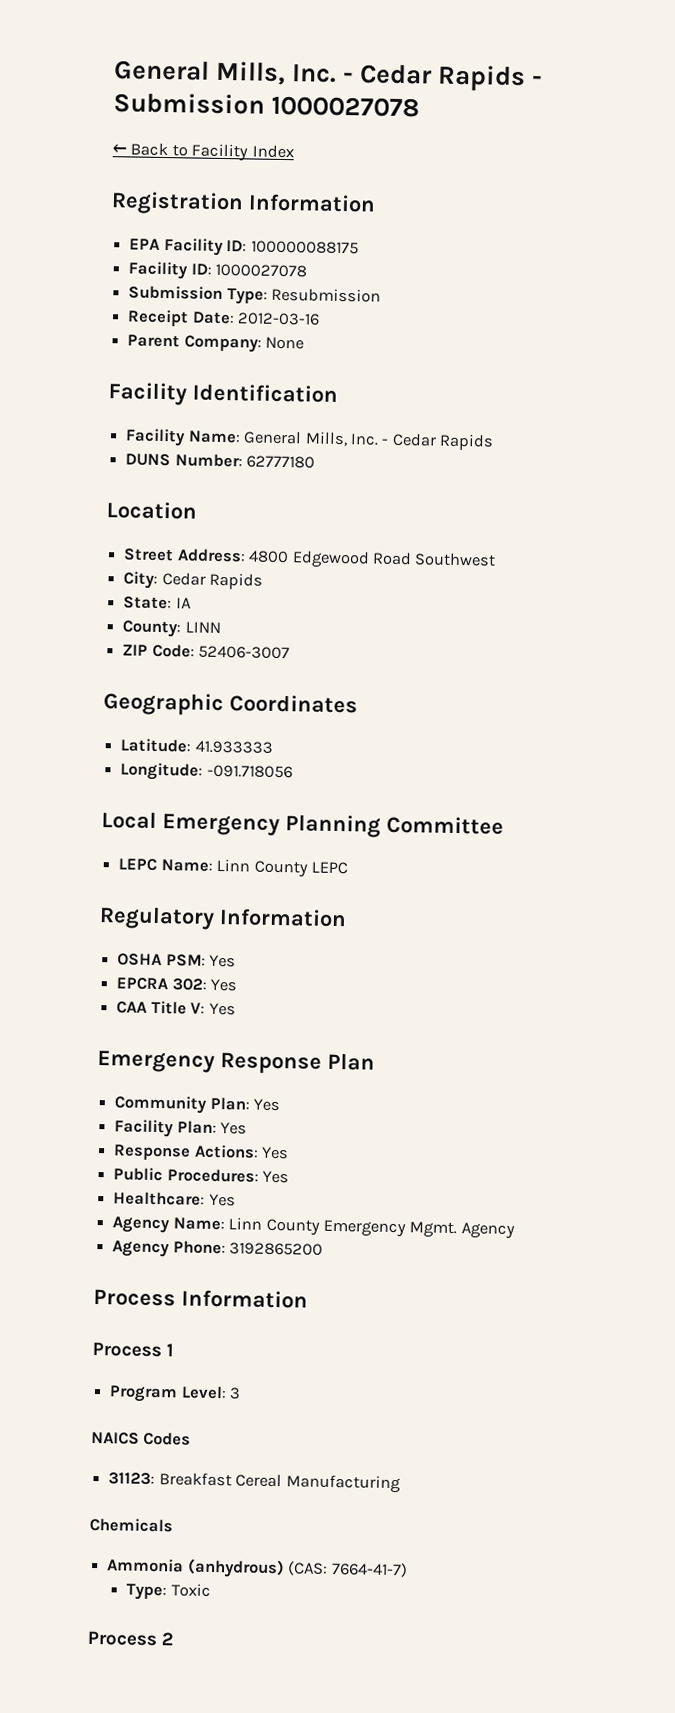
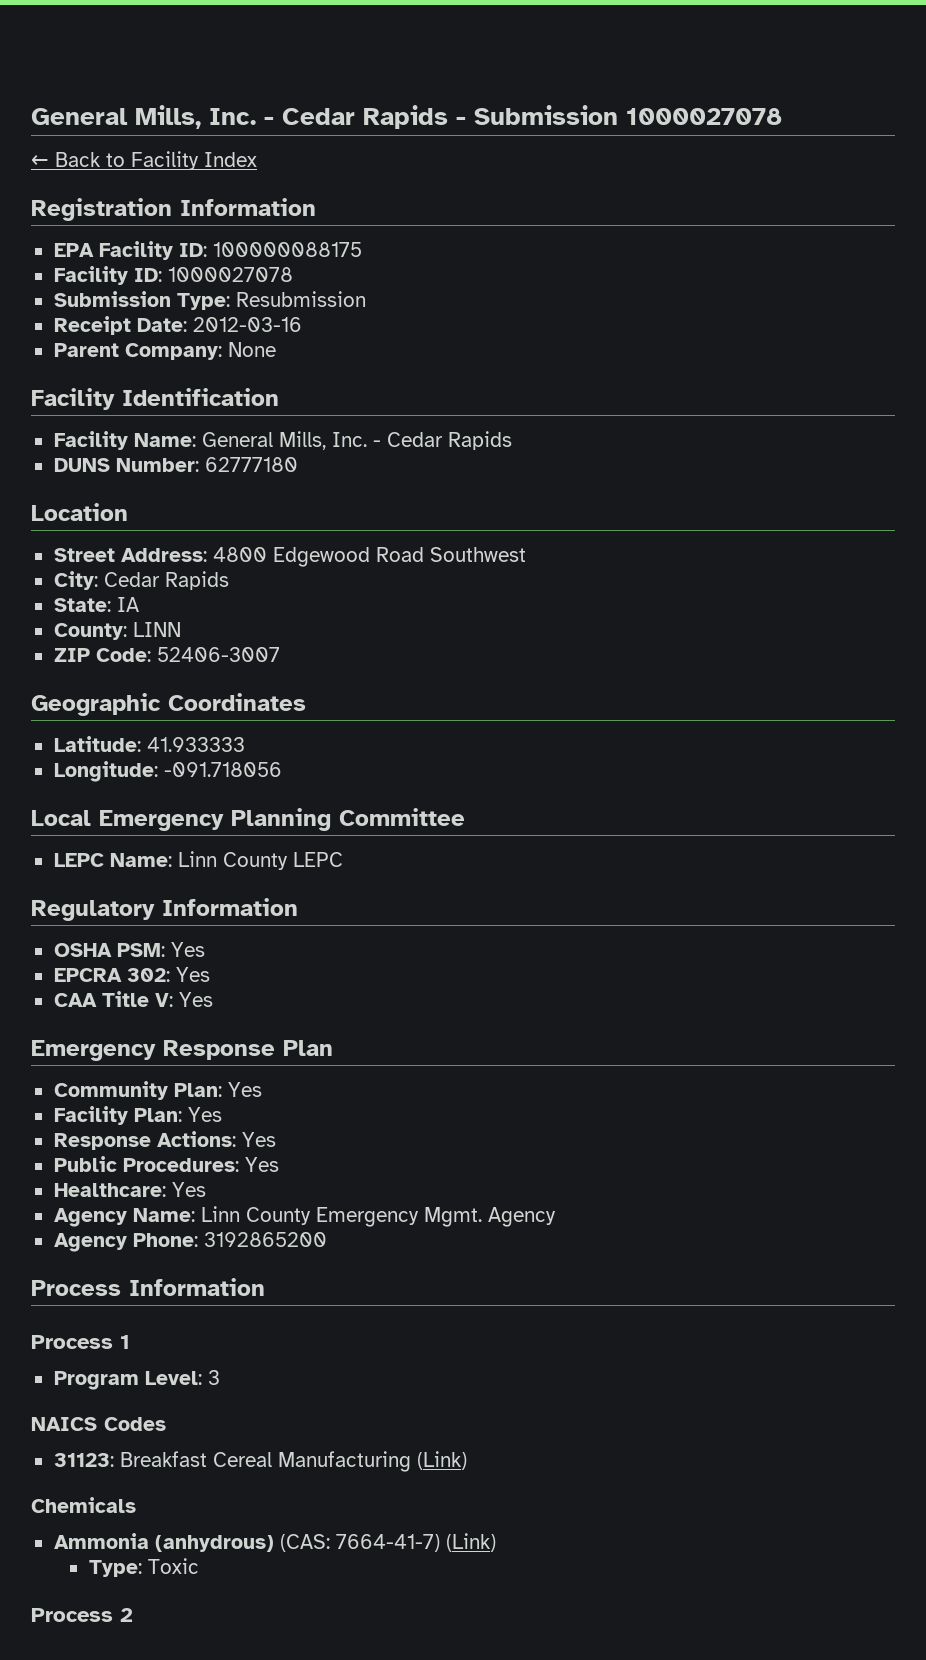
- 31123: Breakfast Cereal Manufacturing
+ 31123: Breakfast Cereal Manufacturing (Link)
- Ammonia (anhydrous) (CAS: 7664-41-7)
+ Ammonia (anhydrous) (CAS: 7664-41-7) (Link)

